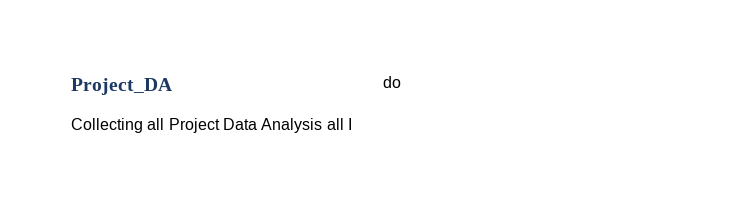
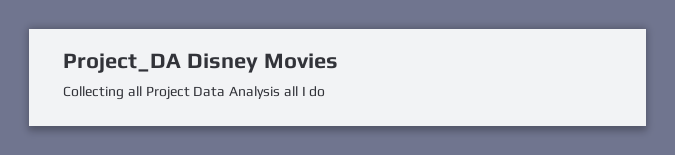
- Project_DA
+ Project_DA Disney Movies

